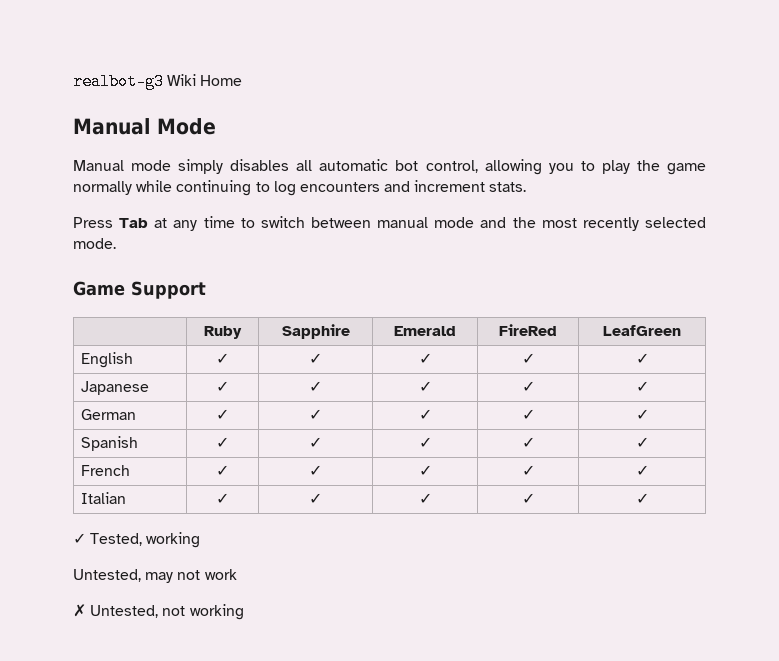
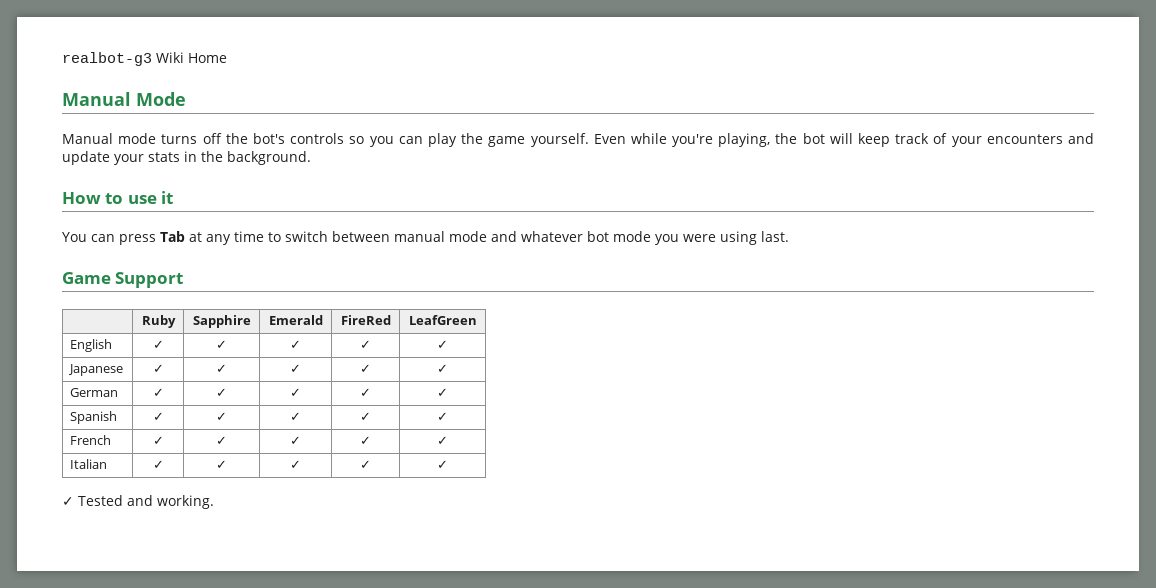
- Manual mode simply disables all automatic bot control, allowing you to play the game normally while continuing to log encounters and increment stats.
- Press Tab at any time to switch between manual mode and the most recently selected mode.
+ Manual mode turns off the bot's controls so you can play the game yourself. Even while you're playing, the bot will keep track of your encounters and update your stats in the background.
+ How to use it
+ You can press Tab at any time to switch between manual mode and whatever bot mode you were using last.
- ✓ Tested, working
- Untested, may not work
- ✗ Untested, not working
+ ✓ Tested and working.

